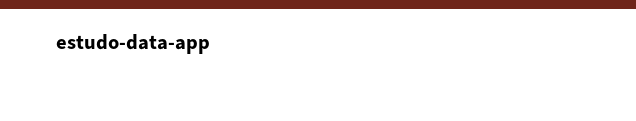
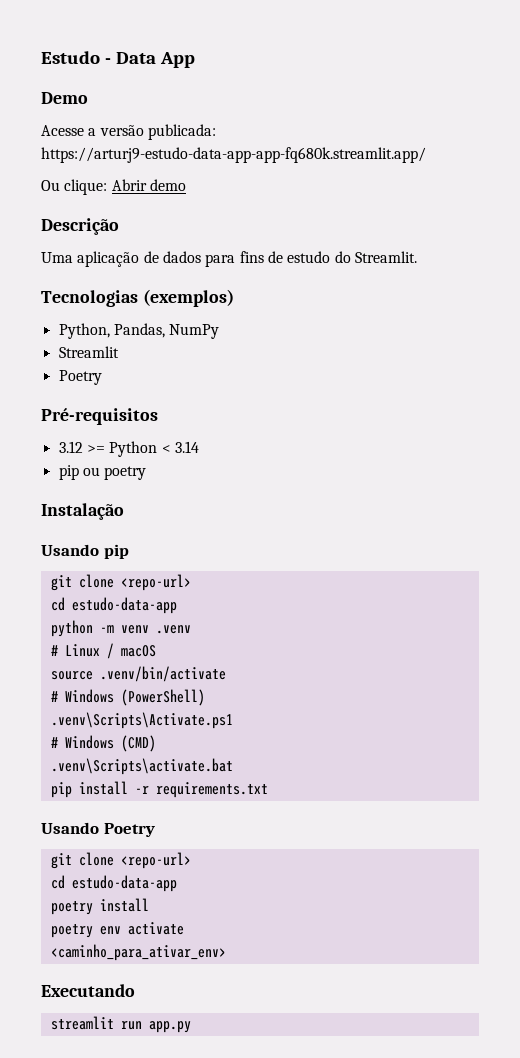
- estudo-data-app
+ Estudo - Data App
+ Demo
+ Acesse a versão publicada: https://arturj9-estudo-data-app-app-fq680k.streamlit.app/
+ Ou clique: Abrir demo
+ Descrição
+ Uma aplicação de dados para fins de estudo do Streamlit.
+ Tecnologias (exemplos)
+ Python, Pandas, NumPy
+ Streamlit
+ Poetry
+ Pré-requisitos
+ 3.12 >= Python < 3.14
+ pip ou poetry
+ Instalação
+ Usando pip
+ git clone <repo-url>
+ cd estudo-data-app
+ python -m venv .venv
+ # Linux / macOS
+ source .venv/bin/activate
+ # Windows (PowerShell)
+ .venv\Scripts\Activate.ps1
+ # Windows (CMD)
+ .venv\Scripts\activate.bat
+ pip install -r requirements.txt
+ Usando Poetry
+ git clone <repo-url>
+ cd estudo-data-app
+ poetry install
+ poetry env activate
+ <caminho_para_ativar_env>
+ Executando
+ streamlit run app.py

